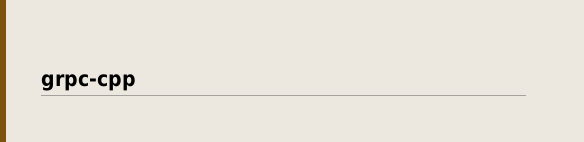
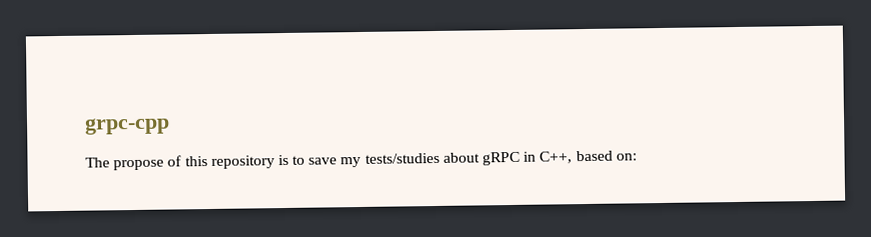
+ The propose of this repository is to save my tests/studies about gRPC in C++, based on:

